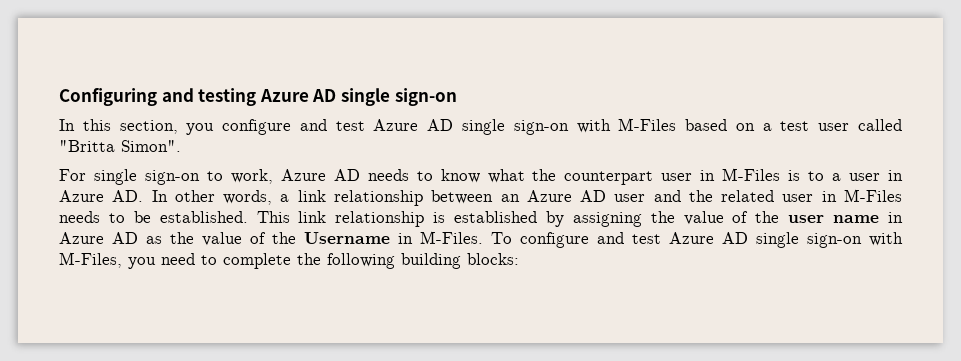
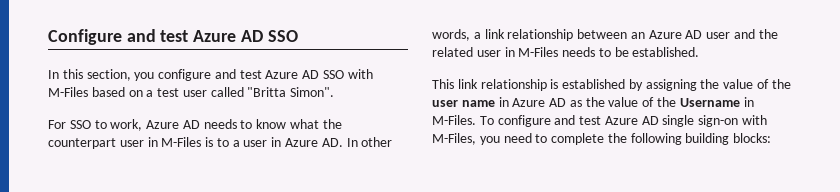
- Configuring and testing Azure AD single sign-on
+ Configure and test Azure AD SSO
- In this section, you configure and test Azure AD single sign-on with M-Files based on a test user called "Britta Simon".
+ In this section, you configure and test Azure AD SSO with M-Files based on a test user called "Britta Simon".
- For single sign-on to work, Azure AD needs to know what the counterpart user in M-Files is to a user in Azure AD. In other words, a link relationship between an Azure AD user and the related user in M-Files needs to be established. This link relationship is established by assigning the value of the user name in Azure AD as the value of the Username in M-Files.
+ For SSO to work, Azure AD needs to know what the counterpart user in M-Files is to a user in Azure AD. In other words, a link relationship between an Azure AD user and the related user in M-Files needs to be established.
+ This link relationship is established by assigning the value of the user name in Azure AD as the value of the Username in M-Files.

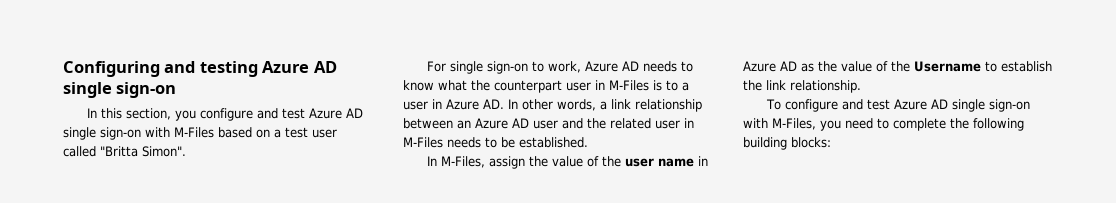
- Configure and test Azure AD SSO
+ Configuring and testing Azure AD single sign-on
- In this section, you configure and test Azure AD SSO with M-Files based on a test user called "Britta Simon".
+ In this section, you configure and test Azure AD single sign-on with M-Files based on a test user called "Britta Simon".
- For SSO to work, Azure AD needs to know what the counterpart user in M-Files is to a user in Azure AD. In other words, a link relationship between an Azure AD user and the related user in M-Files needs to be established.
+ For single sign-on to work, Azure AD needs to know what the counterpart user in M-Files is to a user in Azure AD. In other words, a link relationship between an Azure AD user and the related user in M-Files needs to be established.
- This link relationship is established by assigning the value of the user name in Azure AD as the value of the Username in M-Files. To configure and test Azure AD single sign-on with M-Files, you need to complete the following building blocks:
+ In M-Files, assign the value of the user name in Azure AD as the value of the Username to establish the link relationship.
+ To configure and test Azure AD single sign-on with M-Files, you need to complete the following building blocks:

